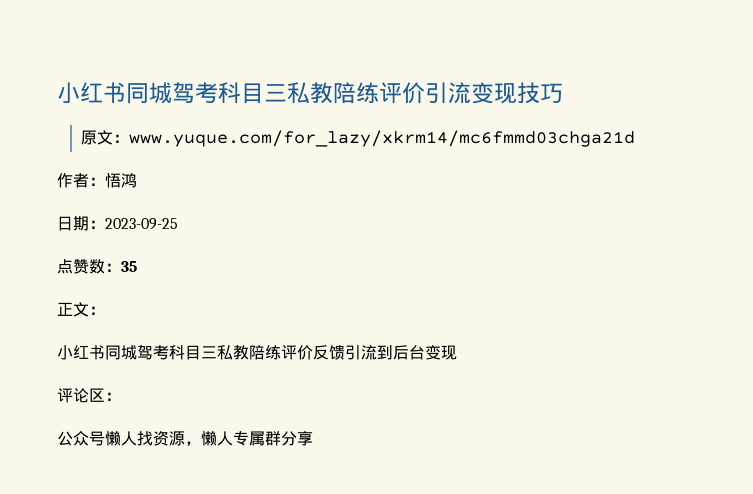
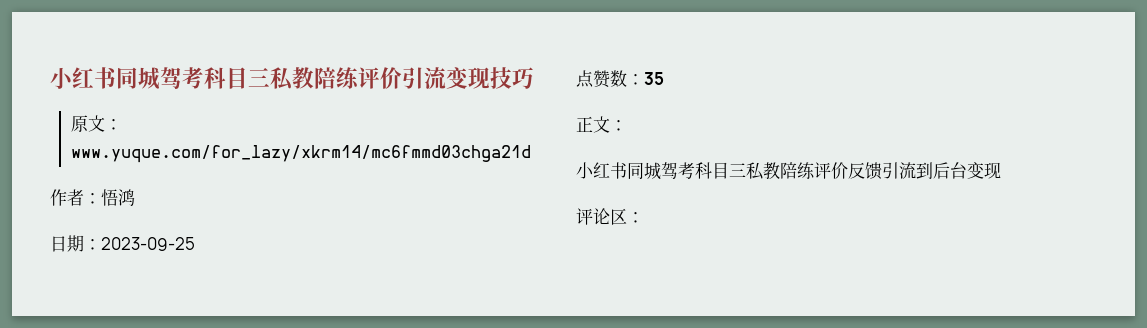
- 公众号懒人找资源，懒人专属群分享

